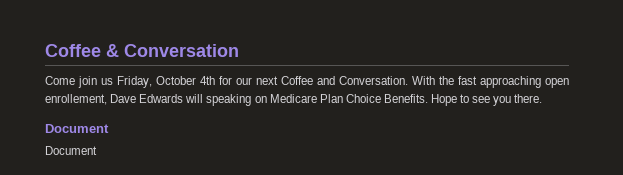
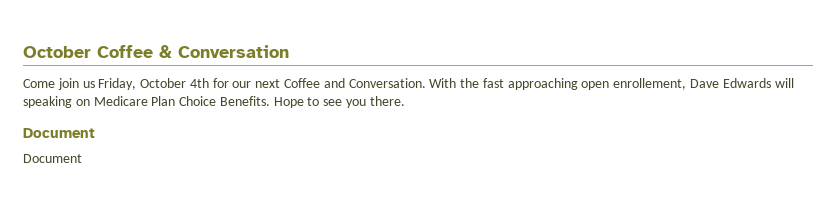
- Coffee & Conversation
+ October Coffee & Conversation

